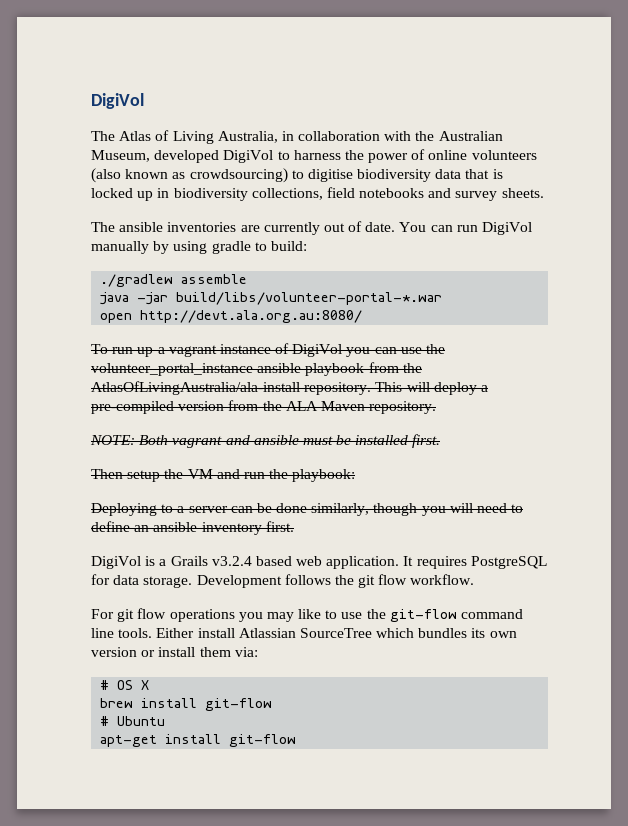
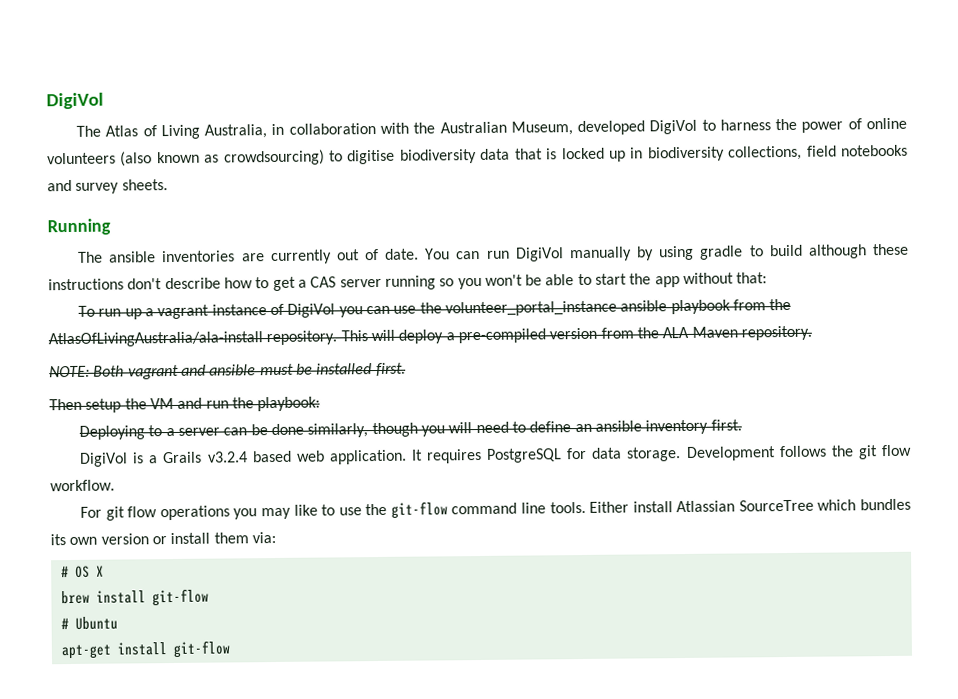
+ Running
- You can run DigiVol manually by using gradle to build:
- ./gradlew assemble
- java -jar build/libs/volunteer-portal-*.war
- open http://devt.ala.org.au:8080/
+ You can run DigiVol manually by using gradle to build although these instructions don't describe how to get a CAS server running so you won't be able to start the app without that:

